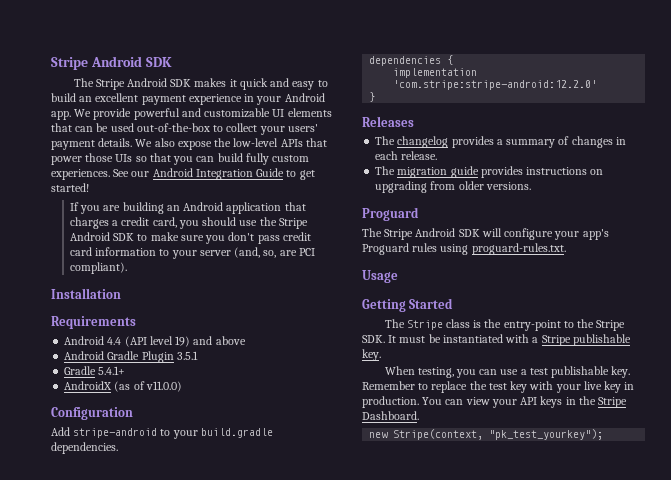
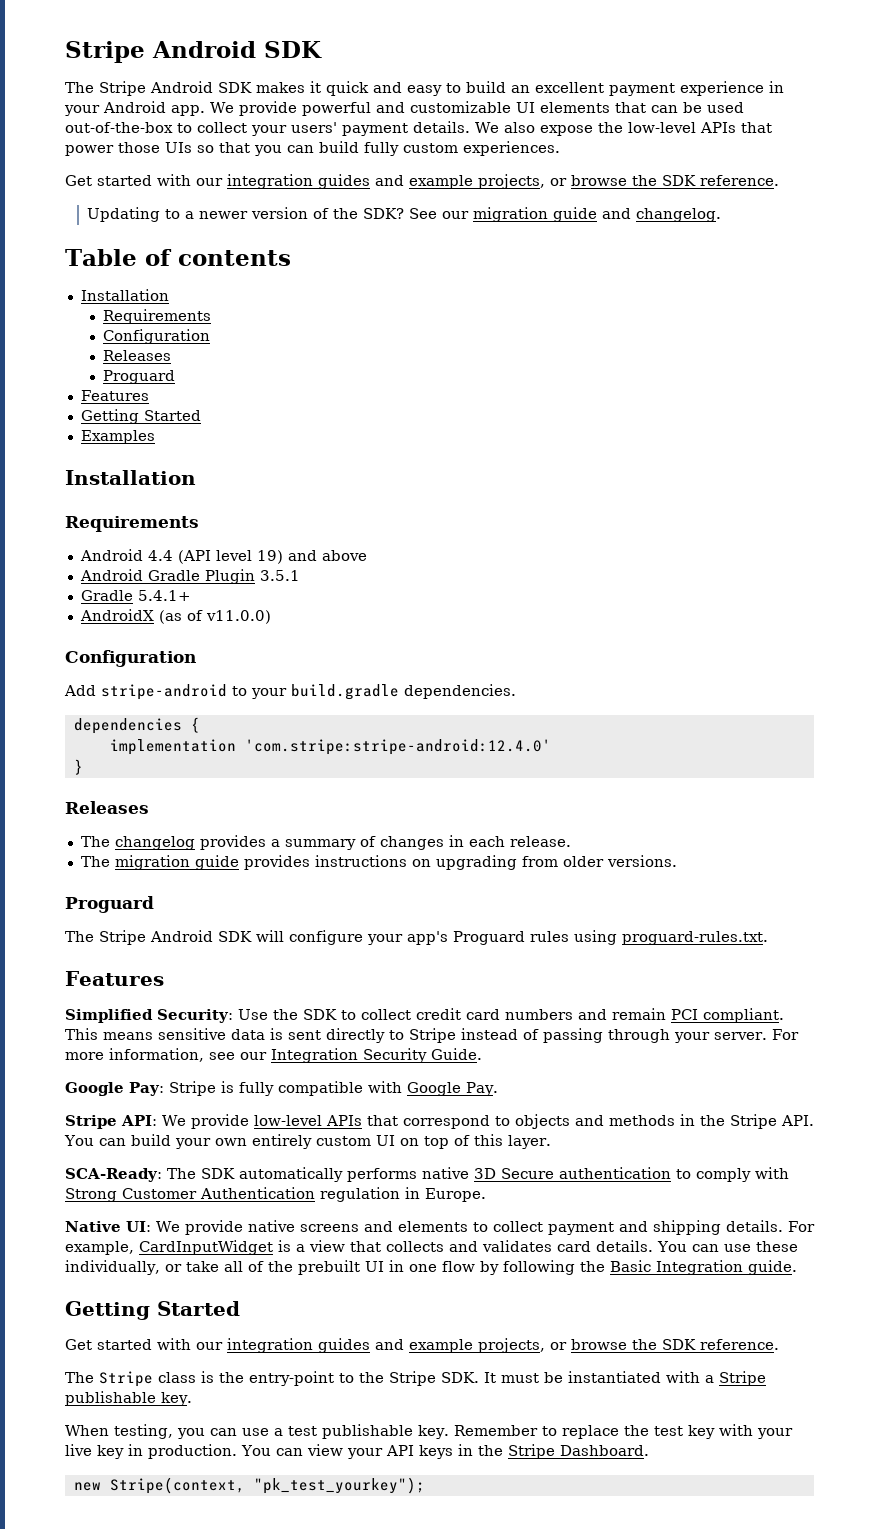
- We also expose the low-level APIs that power those UIs so that you can build fully custom experiences. See our Android Integration Guide to get started!
- If you are building an Android application that charges a credit card, you should use the Stripe Android SDK to make sure you don't pass credit card information to your server (and, so, are PCI compliant).
+ We also expose the low-level APIs that power those UIs so that you can build fully custom experiences.
+ Get started with our integration guides and example projects, or browse the SDK reference.
+ Updating to a newer version of the SDK? See our migration guide and changelog.
+ Table of contents
+ Installation
+ Requirements
+ Configuration
+ Releases
+ Proguard
+ Features
+ Getting Started
+ Examples
- implementation 'com.stripe:stripe-android:12.2.0'
+ implementation 'com.stripe:stripe-android:12.4.0'
  The Stripe Android SDK will configure your app's Proguard rules using proguard-rules.txt.
- Usage
+ Features
+ Simplified Security: Use the SDK to collect credit card numbers and remain PCI compliant. This means sensitive data is sent directly to Stripe instead of passing through your server. For more information, see our Integration Security Guide.
+ Google Pay: Stripe is fully compatible with Google Pay.
+ Stripe API: We provide low-level APIs that correspond to objects and methods in the Stripe API. You can build your own entirely custom UI on top of this layer.
+ SCA-Ready: The SDK automatically performs native 3D Secure authentication to comply with Strong Customer Authentication regulation in Europe.
+ Native UI: We provide native screens and elements to collect payment and shipping details. For example, CardInputWidget is a view that collects and validates card details. You can use these individually, or take all of the prebuilt UI in one flow by following the Basic Integration guide.
  Getting Started
+ Get started with our integration guides and example projects, or browse the SDK reference.

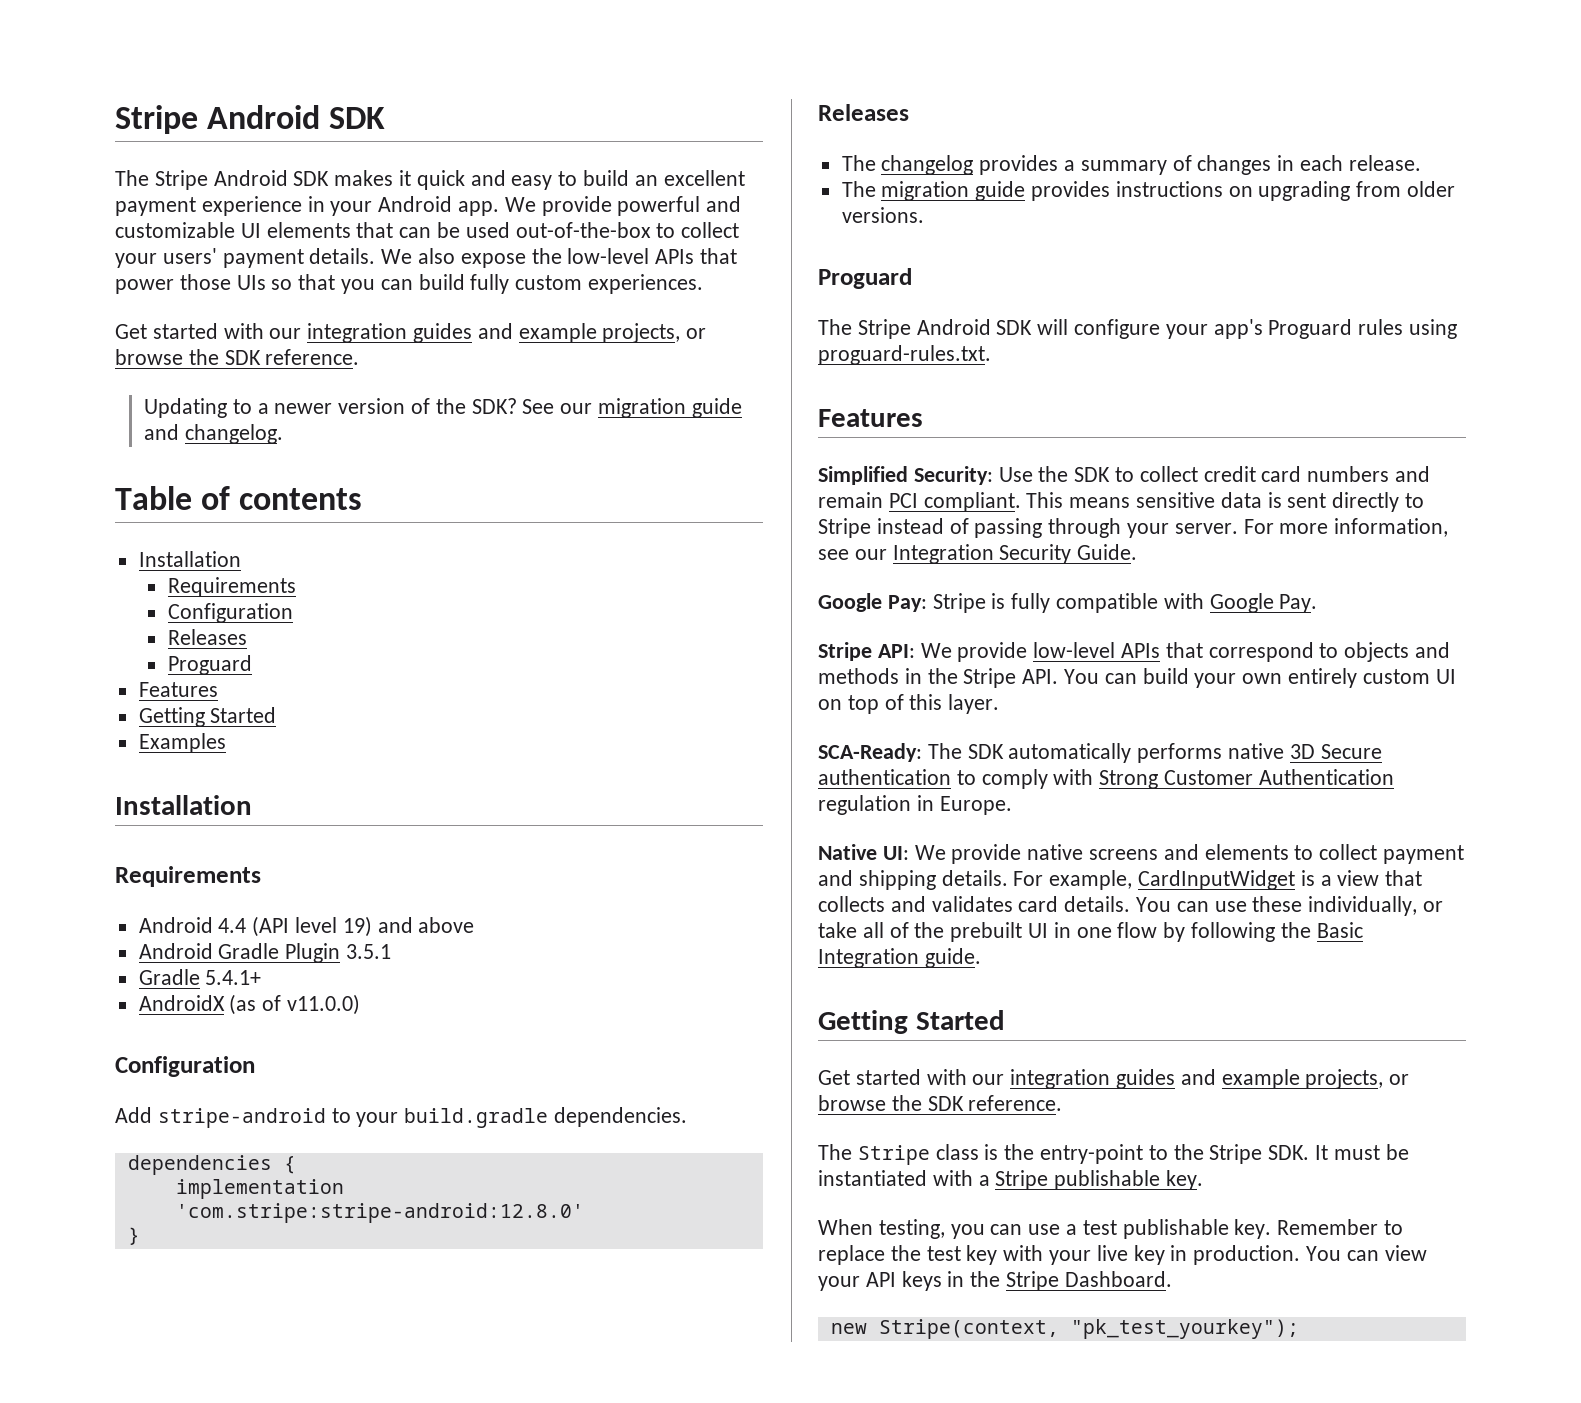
- implementation 'com.stripe:stripe-android:12.4.0'
+ implementation 'com.stripe:stripe-android:12.8.0'

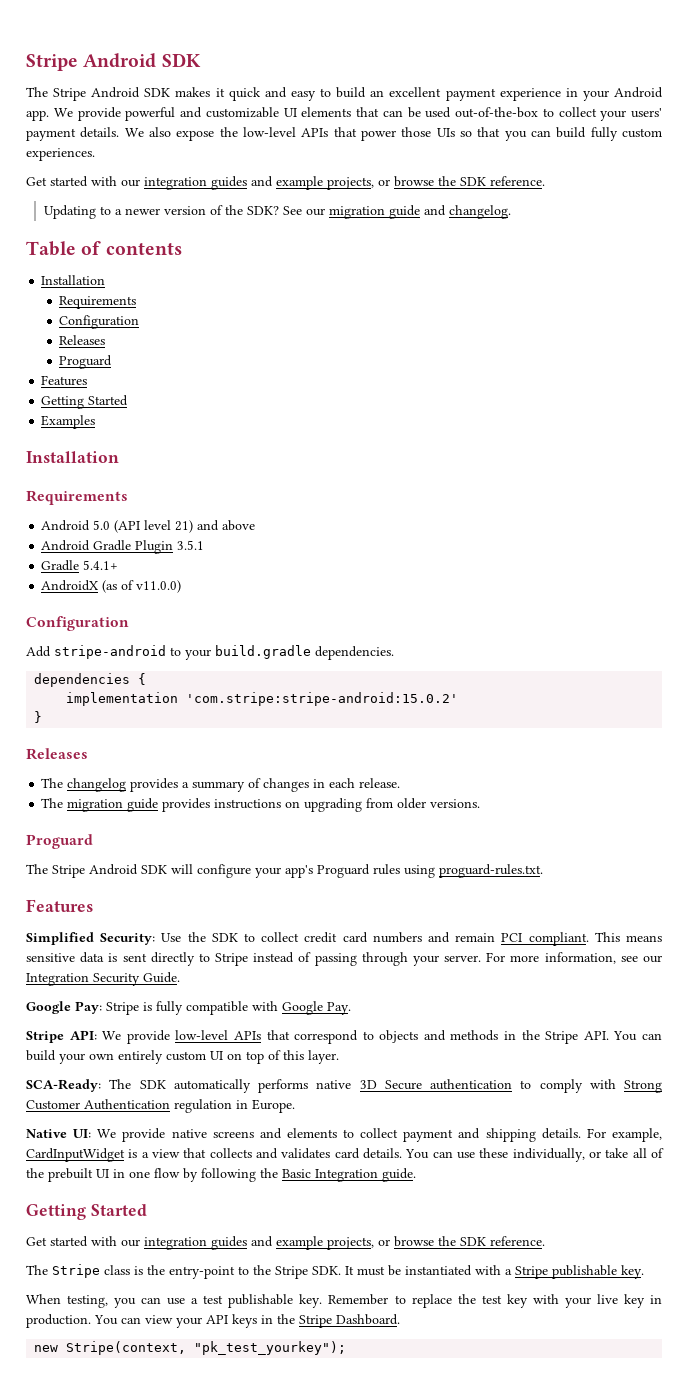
- Android 4.4 (API level 19) and above
+ Android 5.0 (API level 21) and above
- implementation 'com.stripe:stripe-android:12.8.0'
+ implementation 'com.stripe:stripe-android:15.0.2'

